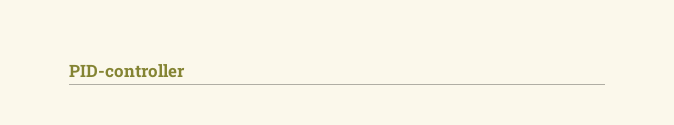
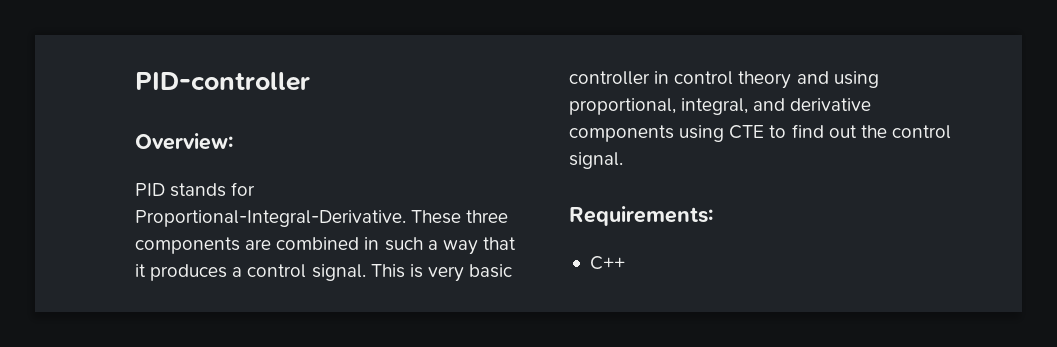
+ Overview:
+ PID stands for Proportional-Integral-Derivative. These three components are combined in such a way that it produces a control signal. This is very basic controller in control theory and using proportional, integral, and derivative components using CTE to find out the control signal.
+ Requirements:
+ C++

